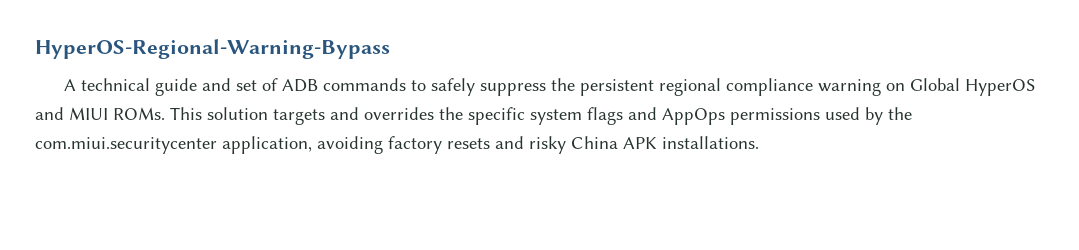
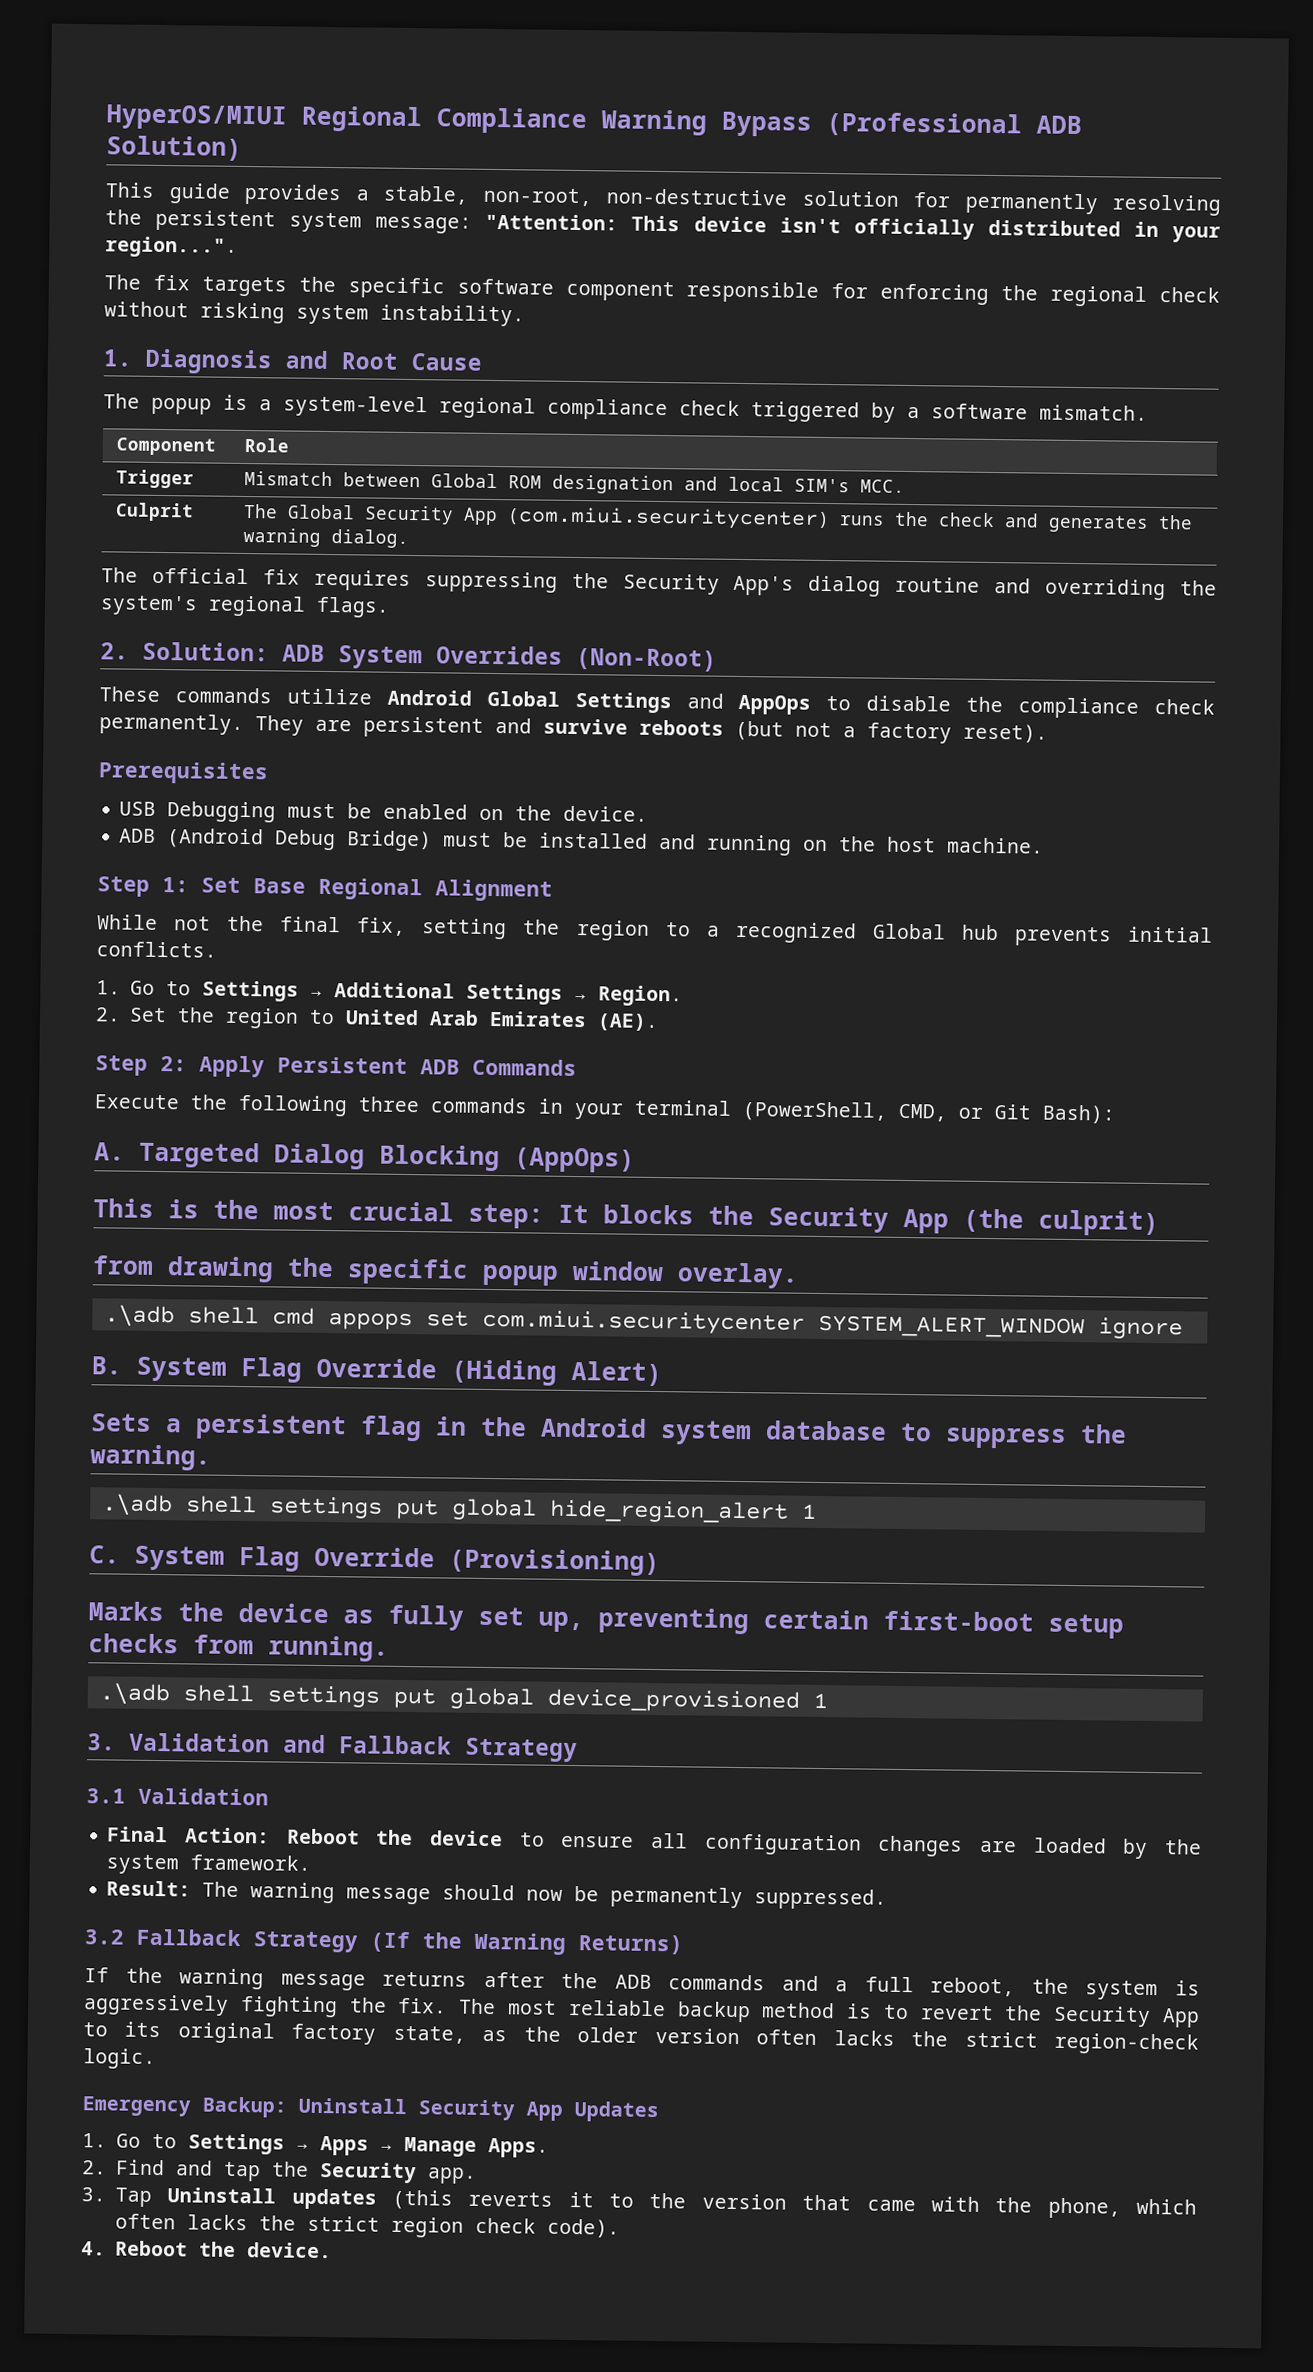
- HyperOS-Regional-Warning-Bypass
- A technical guide and set of ADB commands to safely suppress the persistent regional compliance warning on Global HyperOS and MIUI ROMs. This solution targets and overrides the specific system flags and AppOps permissions used by the com.miui.securitycenter application, avoiding factory resets and risky China APK installations.
+ HyperOS/MIUI Regional Compliance Warning Bypass (Professional ADB Solution)
+ This guide provides a stable, non-root, non-destructive solution for permanently resolving the persistent system message: "Attention: This device isn't officially distributed in your region...".
+ The fix targets the specific software component responsible for enforcing the regional check without risking system instability.
+ 1. Diagnosis and Root Cause
+ The popup is a system-level regional compliance check triggered by a software mismatch.
+ Component | Role
+ Trigger | Mismatch between Global ROM designation and local SIM's MCC.
+ Culprit | The Global Security App (com.miui.securitycenter) runs the check and generates the warning dialog.
+ The official fix requires suppressing the Security App's dialog routine and overriding the system's regional flags.
+ 2. Solution: ADB System Overrides (Non-Root)
+ These commands utilize Android Global Settings and AppOps to disable the compliance check permanently. They are persistent and survive reboots (but not a factory reset).
+ Prerequisites
+ USB Debugging must be enabled on the device.
+ ADB (Android Debug Bridge) must be installed and running on the host machine.
+ Step 1: Set Base Regional Alignment
+ While not the final fix, setting the region to a recognized Global hub prevents initial conflicts.
+ 1. Go to Settings → Additional Settings → Region.
+ 2. Set the region to United Arab Emirates (AE).
+ Step 2: Apply Persistent ADB Commands
+ Execute the following three commands in your terminal (PowerShell, CMD, or Git Bash):
+ A. Targeted Dialog Blocking (AppOps)
+ This is the most crucial step: It blocks the Security App (the culprit)
+ from drawing the specific popup window overlay.
+ .\adb shell cmd appops set com.miui.securitycenter SYSTEM_ALERT_WINDOW ignore
+ B. System Flag Override (Hiding Alert)
+ Sets a persistent flag in the Android system database to suppress the warning.
+ .\adb shell settings put global hide_region_alert 1
+ C. System Flag Override (Provisioning)
+ Marks the device as fully set up, preventing certain first-boot setup checks from running.
+ .\adb shell settings put global device_provisioned 1
+ 3. Validation and Fallback Strategy
+ 3.1 Validation
+ Final Action: Reboot the device to ensure all configuration changes are loaded by the system framework.
+ Result: The warning message should now be permanently suppressed.
+ 3.2 Fallback Strategy (If the Warning Returns)
+ If the warning message returns after the ADB commands and a full reboot, the system is aggressively fighting the fix. The most reliable backup method is to revert the Security App to its original factory state, as the older version often lacks the strict region-check logic.
+ Emergency Backup: Uninstall Security App Updates
+ 1. Go to Settings → Apps → Manage Apps.
+ 2. Find and tap the Security app.
+ 3. Tap Uninstall updates (this reverts it to the version that came with the phone, which often lacks the strict region check code).
+ 4. Reboot the device.

